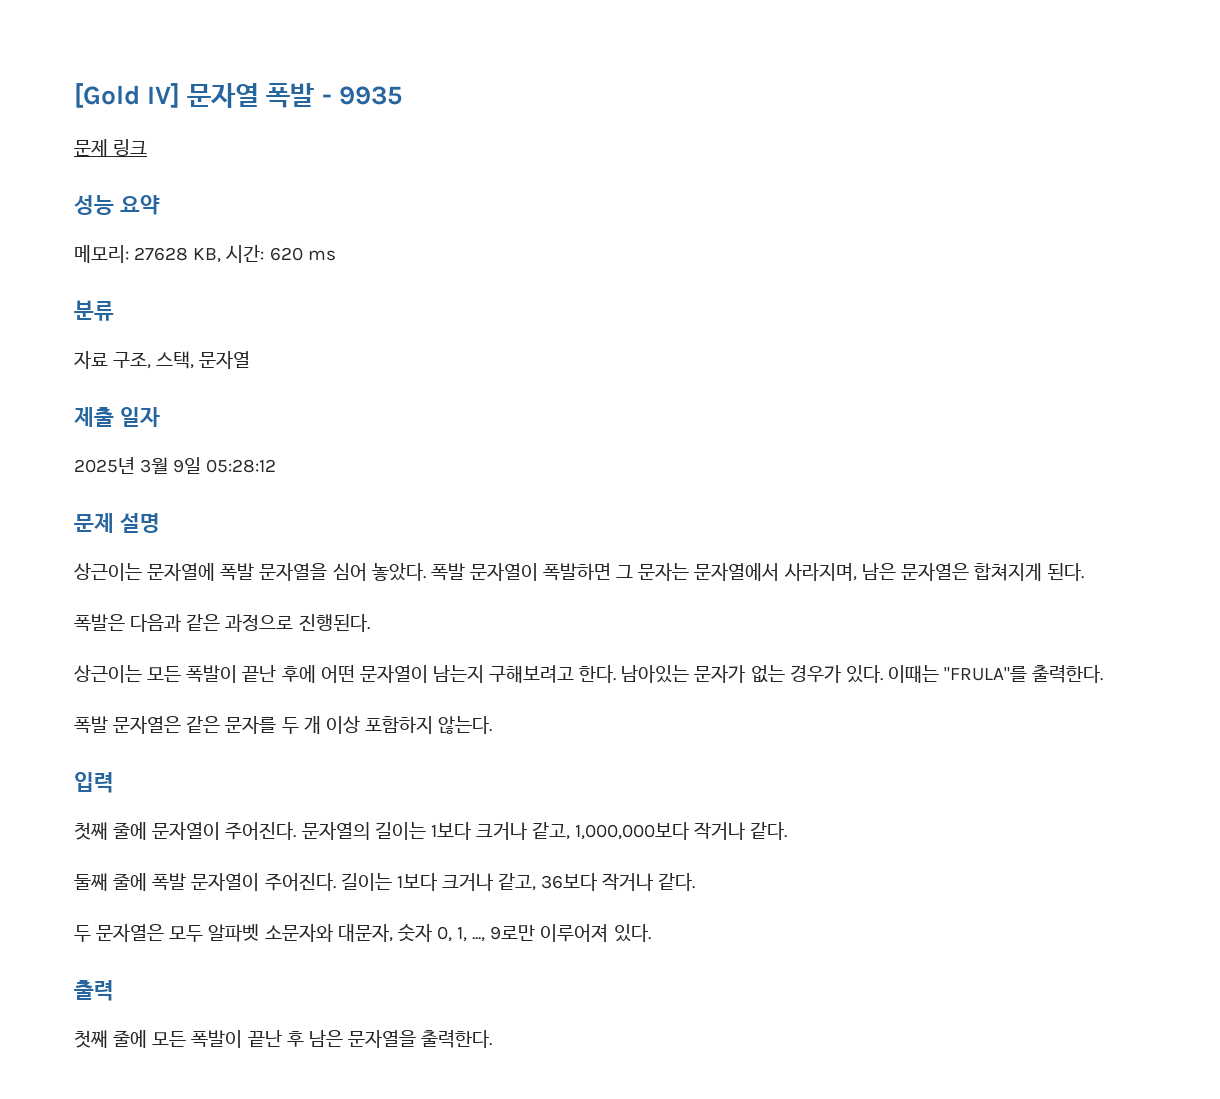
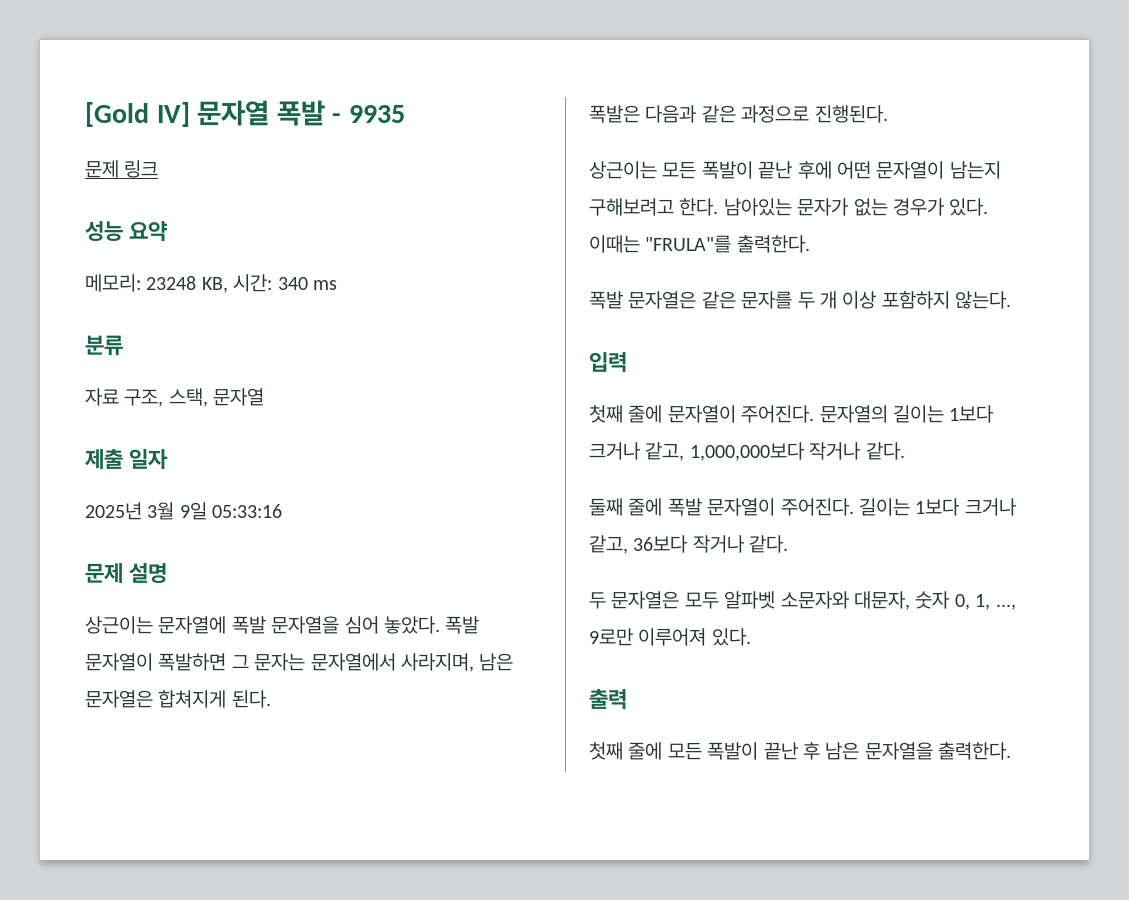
- 메모리: 27628 KB, 시간: 620 ms
+ 메모리: 23248 KB, 시간: 340 ms
- 2025년 3월 9일 05:28:12
+ 2025년 3월 9일 05:33:16

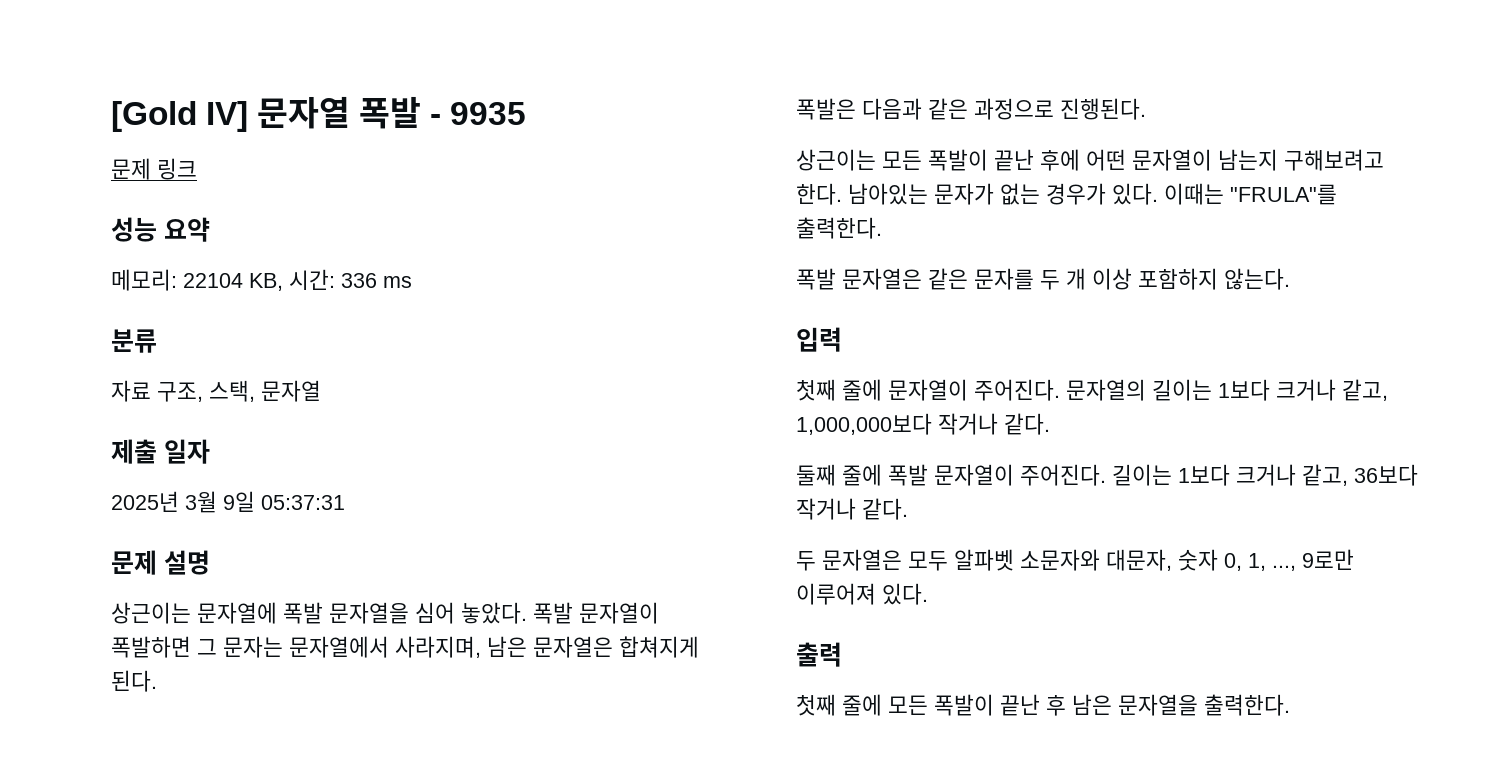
- 메모리: 23248 KB, 시간: 340 ms
+ 메모리: 22104 KB, 시간: 336 ms
- 2025년 3월 9일 05:33:16
+ 2025년 3월 9일 05:37:31

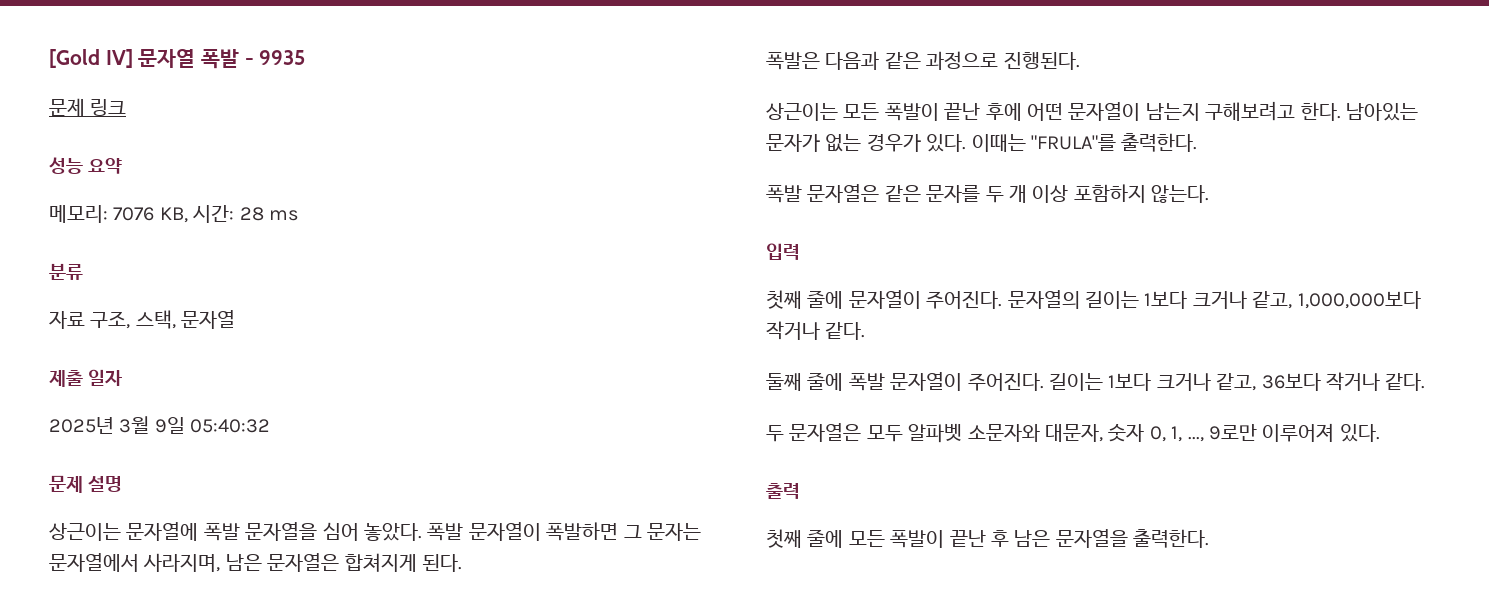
- 메모리: 22104 KB, 시간: 336 ms
+ 메모리: 7076 KB, 시간: 28 ms
- 2025년 3월 9일 05:37:31
+ 2025년 3월 9일 05:40:32

